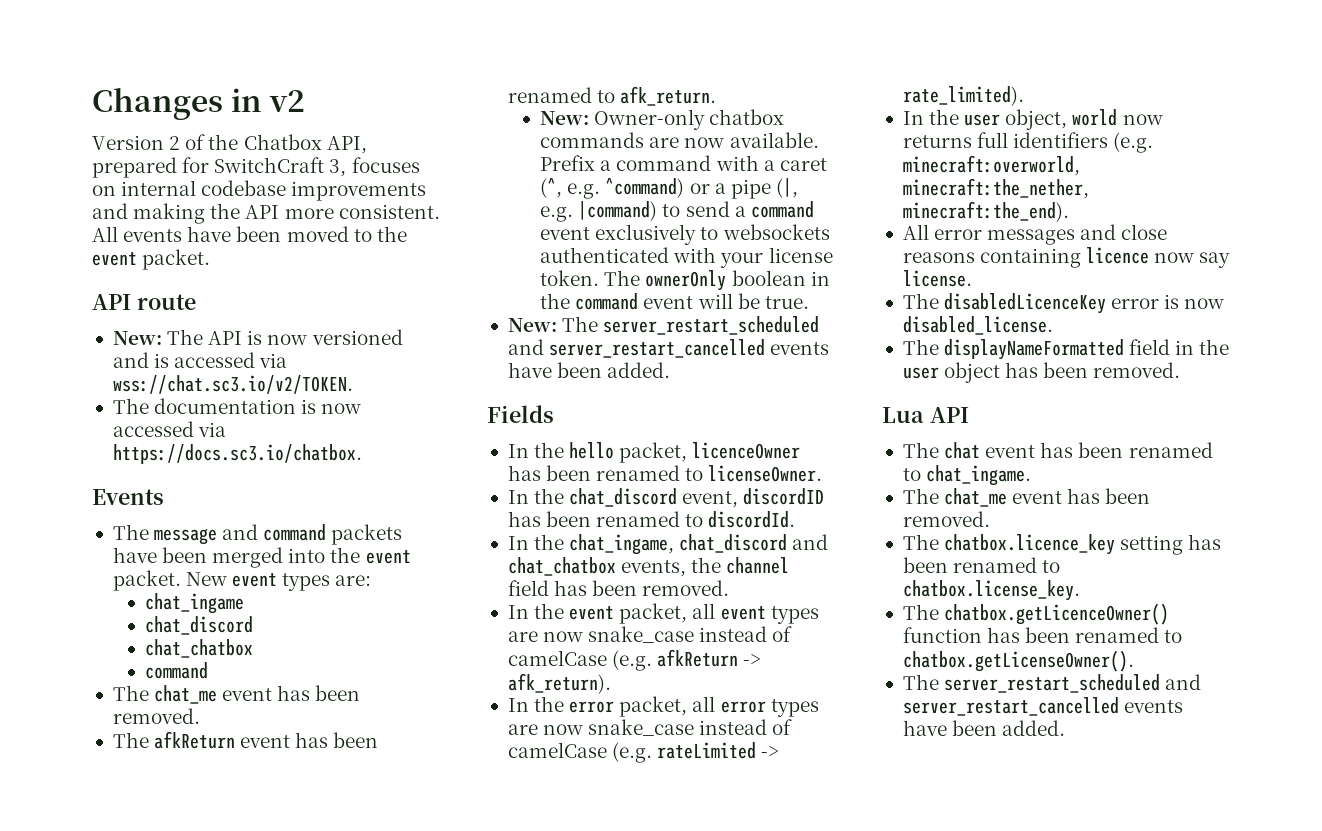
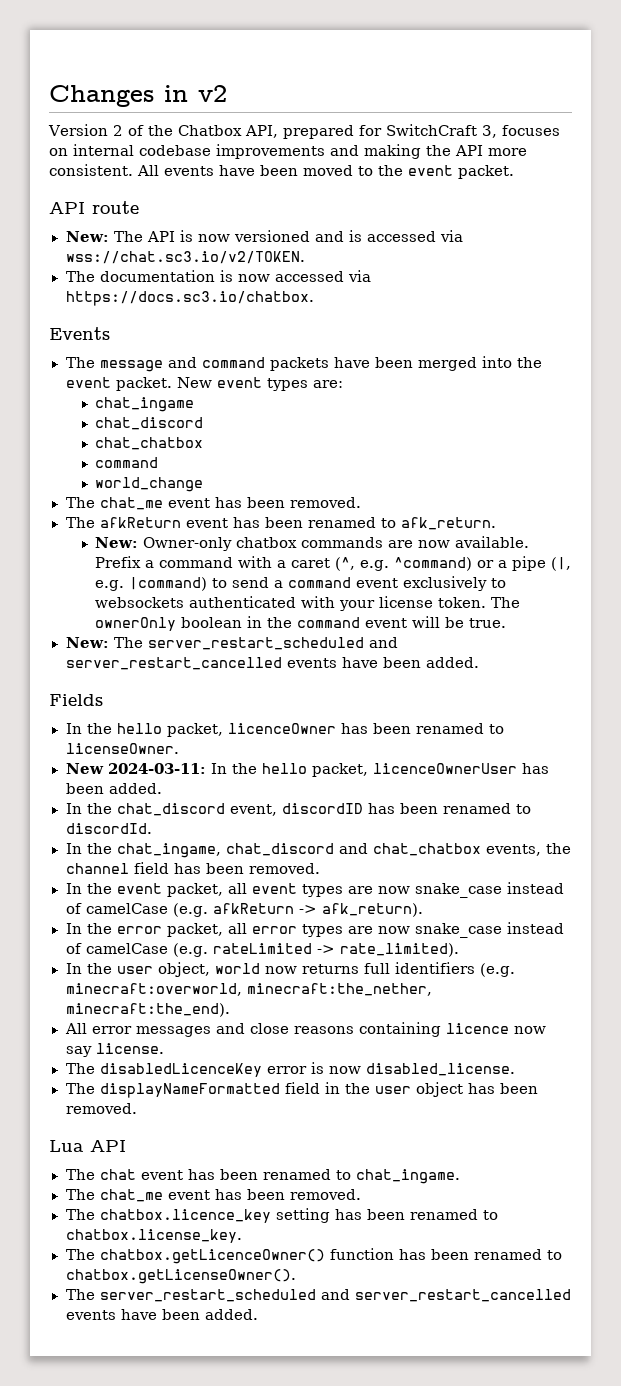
+ world_change
+ New 2024-03-11: In the hello packet, licenceOwnerUser has been added.

